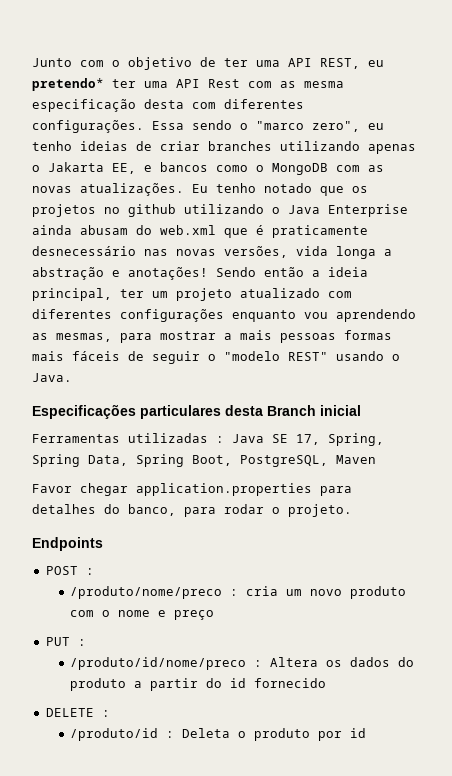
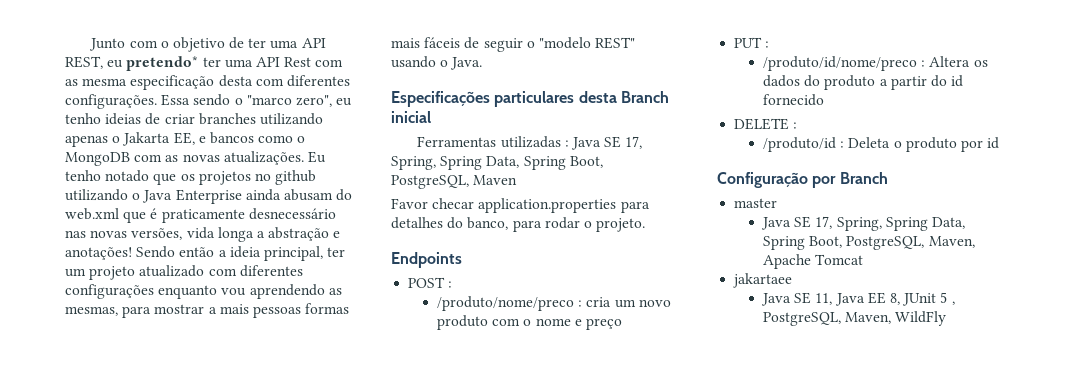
- Favor chegar application.properties para detalhes do banco, para rodar o projeto.
+ Favor checar application.properties para detalhes do banco, para rodar o projeto.
+ Configuração por Branch
+ master
+ Java SE 17, Spring, Spring Data, Spring Boot, PostgreSQL, Maven, Apache Tomcat
+ jakartaee
+ Java SE 11, Java EE 8, JUnit 5 , PostgreSQL, Maven, WildFly

